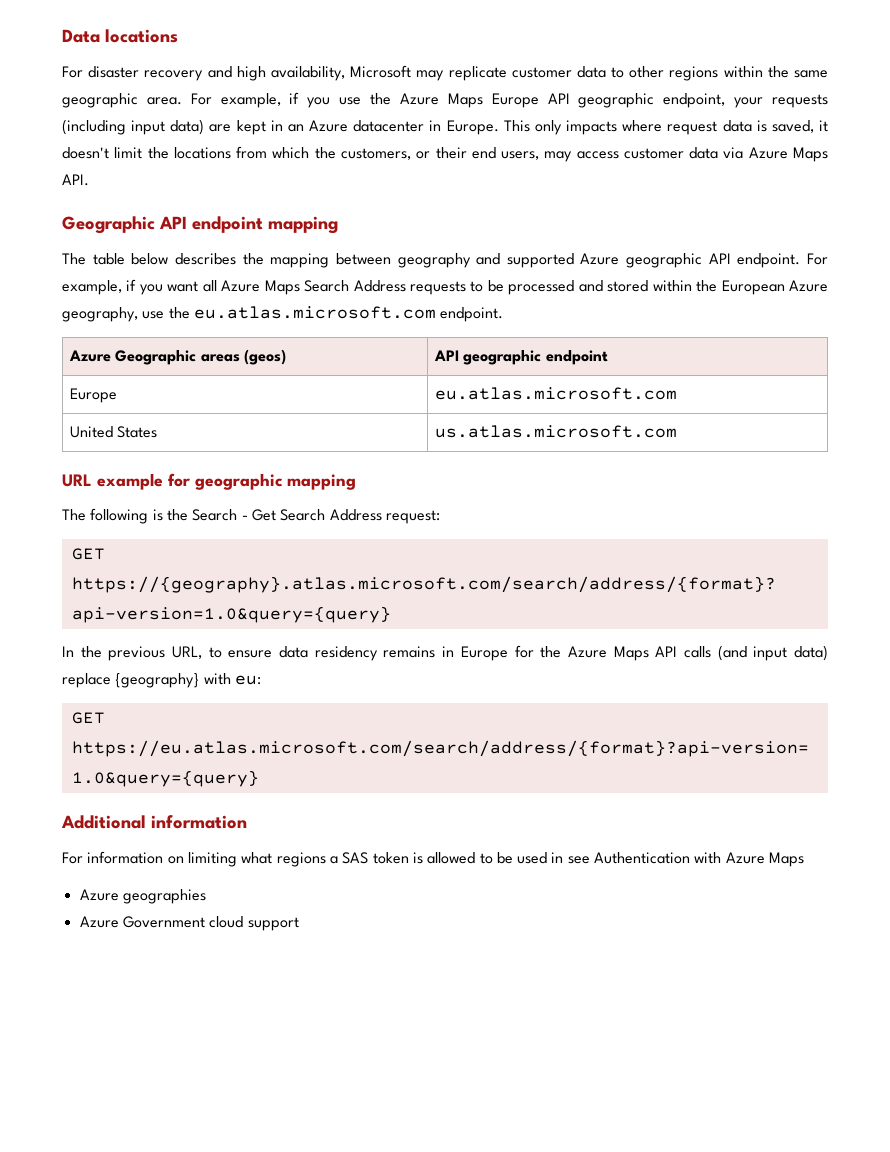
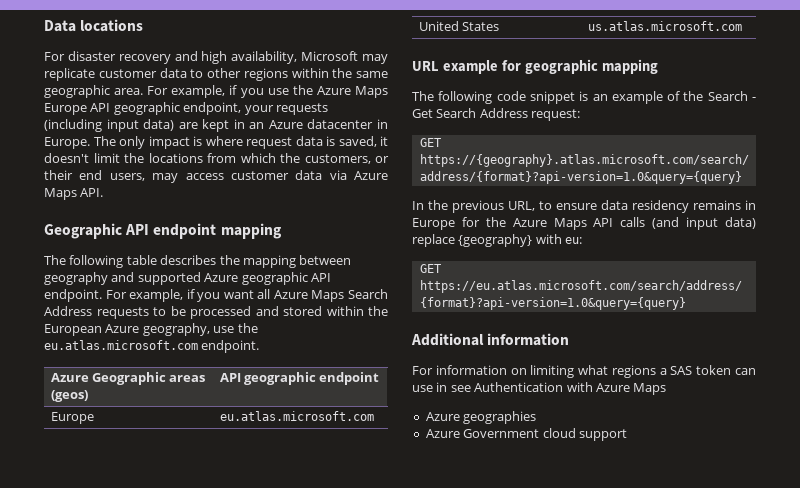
- This only impacts where request data is saved, it doesn't limit the locations from which the customers, or their end users, may access customer data via Azure Maps API.
+ The only impact is where request data is saved, it doesn't limit the locations from which the customers, or their end users, may access customer data via Azure Maps API.
- The table below describes the mapping between geography and supported Azure geographic API endpoint.
+ The following table describes the mapping between geography and supported Azure geographic API endpoint.
- The following is the Search - Get Search Address request:
+ The following code snippet is an example of the Search - Get Search Address request:
- For information on limiting what regions a SAS token is allowed to be used in see Authentication with Azure Maps
+ For information on limiting what regions a SAS token can use in see Authentication with Azure Maps

